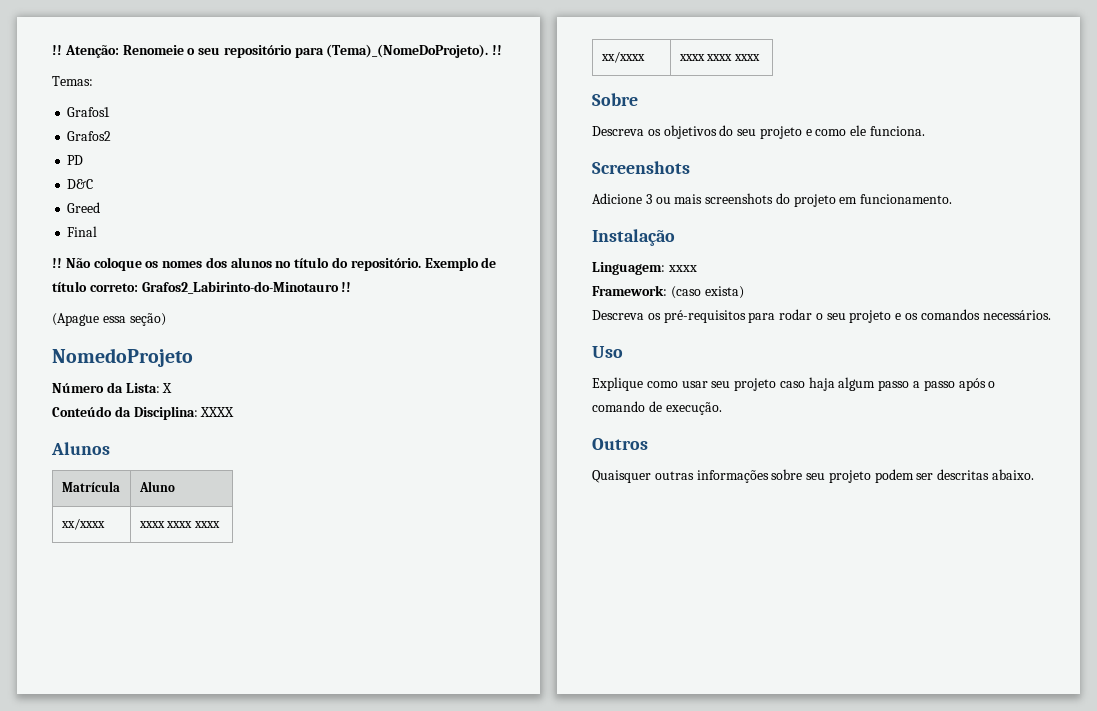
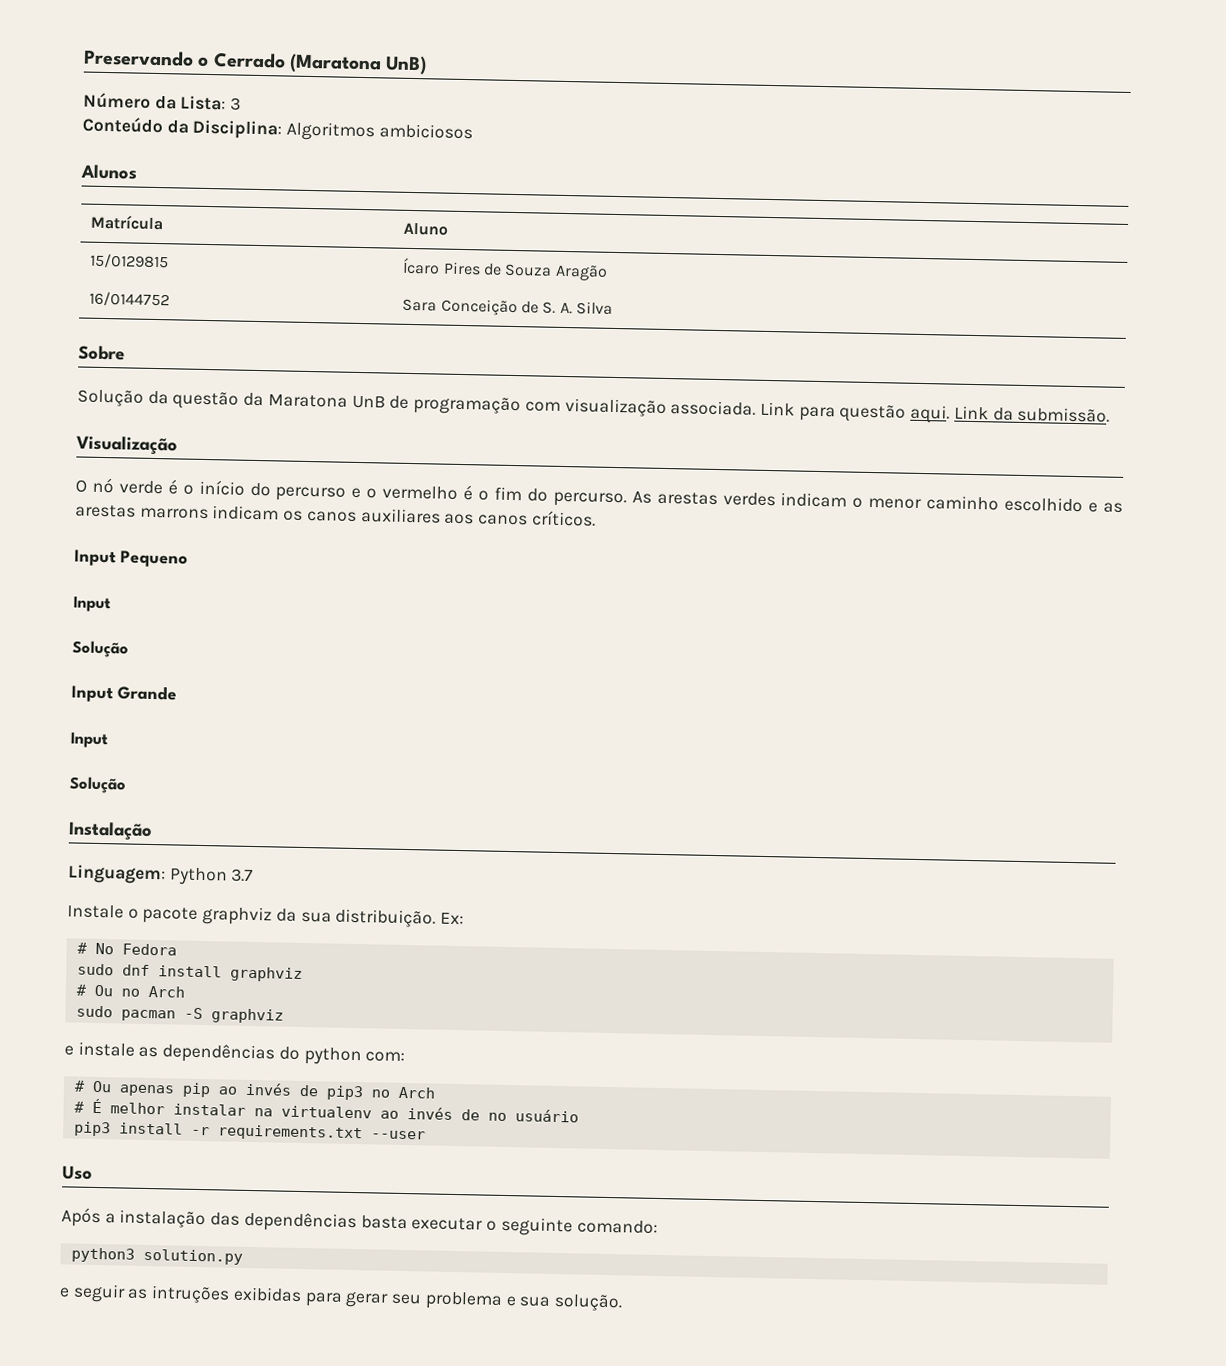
- !! Atenção: Renomeie o seu repositório para (Tema)_(NomeDoProjeto). !!
- Temas:
- Grafos1
- Grafos2
- PD
- D&C
- Greed
- Final
- !! Não coloque os nomes dos alunos no título do repositório. Exemplo de título correto: Grafos2_Labirinto-do-Minotauro !!
- (Apague essa seção)
- NomedoProjeto
+ Preservando o Cerrado (Maratona UnB)
- Número da Lista: X
+ Número da Lista: 3
- Conteúdo da Disciplina: XXXX
+ Conteúdo da Disciplina: Algoritmos ambiciosos
  Matrícula | Aluno
- xx/xxxx | xxxx xxxx xxxx
- xx/xxxx | xxxx xxxx xxxx
+ 15/0129815 | Ícaro Pires de Souza Aragão
+ 16/0144752 | Sara Conceição de S. A. Silva
  Sobre
- Descreva os objetivos do seu projeto e como ele funciona.
- Screenshots
- Adicione 3 ou mais screenshots do projeto em funcionamento.
+ Solução da questão da Maratona UnB de programação com visualização associada. Link para questão aqui. Link da submissão.
+ Visualização
+ O nó verde é o início do percurso e o vermelho é o fim do percurso. As arestas verdes indicam o menor caminho escolhido e as arestas marrons indicam os canos auxiliares aos canos críticos.
+ Input Pequeno
+ Input
+ Solução
+ Input Grande
+ Input
+ Solução
  Instalação
- Linguagem: xxxx
- Framework: (caso exista)
- Descreva os pré-requisitos para rodar o seu projeto e os comandos necessários.
+ Linguagem: Python 3.7
+ Instale o pacote graphviz da sua distribuição. Ex:
+ # No Fedora
+ sudo dnf install graphviz
+ # Ou no Arch
+ sudo pacman -S graphviz
+ e instale as dependências do python com:
+ # Ou apenas pip ao invés de pip3 no Arch
+ # É melhor instalar na virtualenv ao invés de no usuário
+ pip3 install -r requirements.txt --user
  Uso
- Explique como usar seu projeto caso haja algum passo a passo após o comando de execução.
- Outros
- Quaisquer outras informações sobre seu projeto podem ser descritas abaixo.
+ Após a instalação das dependências basta executar o seguinte comando:
+ python3 solution.py
+ e seguir as intruções exibidas para gerar seu problema e sua solução.

